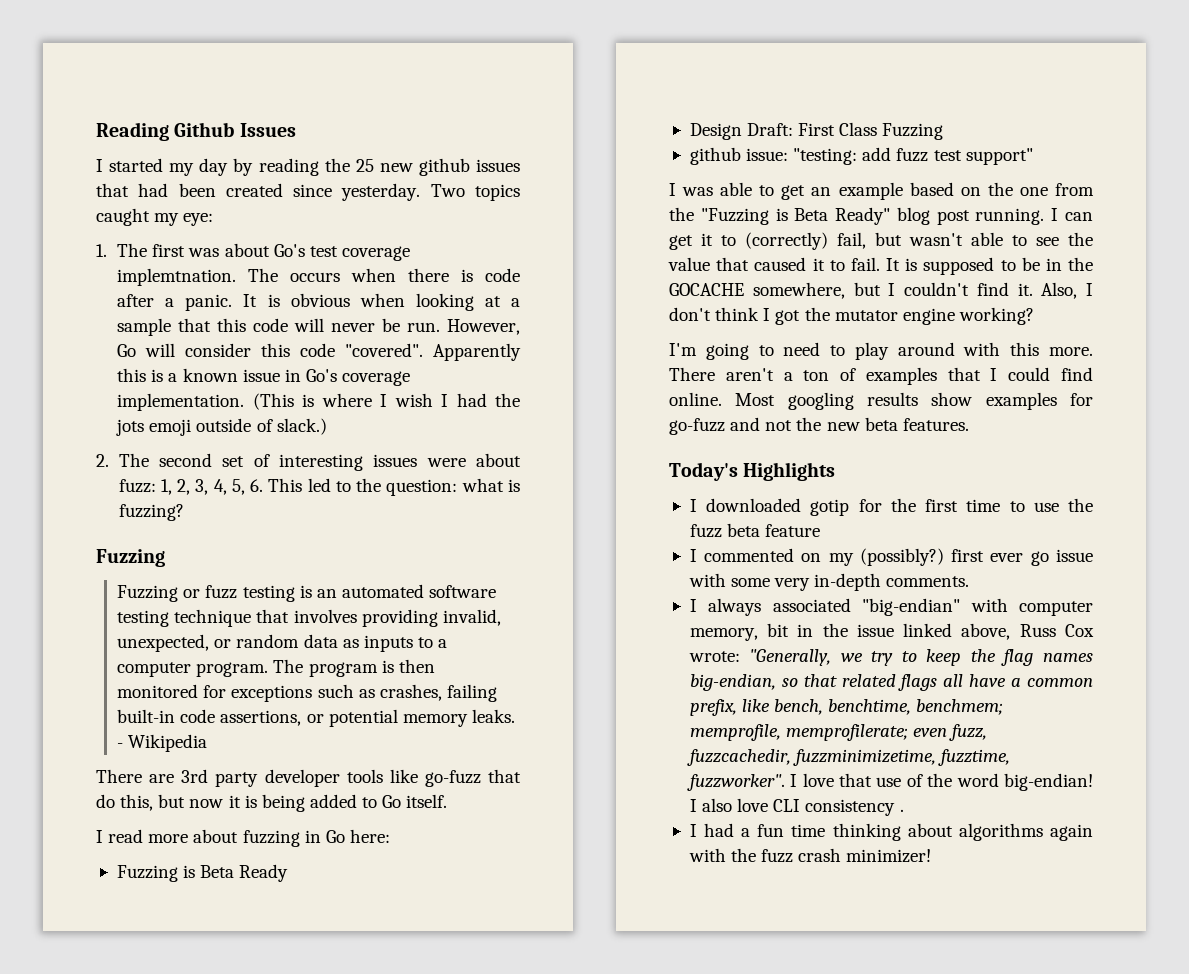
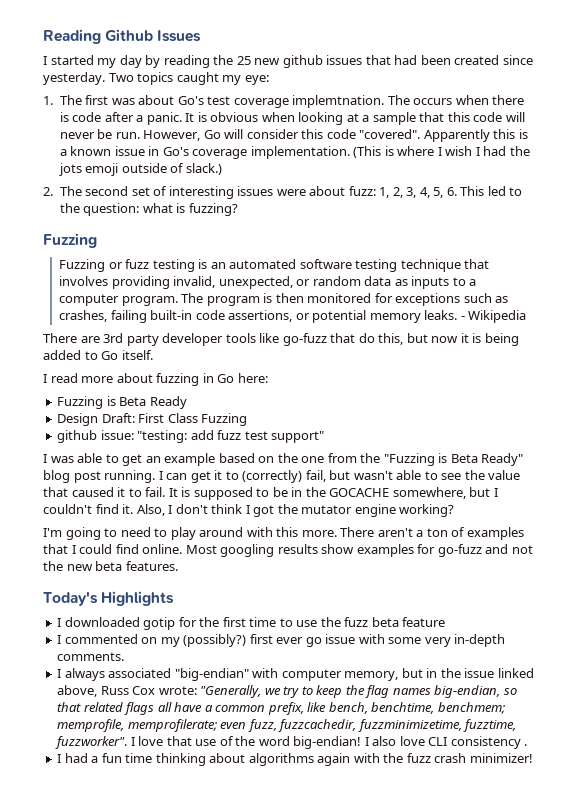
- I always associated "big-endian" with computer memory, bit in the issue linked above, Russ Cox wrote: "Generally, we try to keep the flag names big-endian, so that related flags all have a common prefix, like bench, benchtime, benchmem; memprofile, memprofilerate; even fuzz, fuzzcachedir, fuzzminimizetime, fuzztime, fuzzworker".
+ I always associated "big-endian" with computer memory, but in the issue linked above, Russ Cox wrote: "Generally, we try to keep the flag names big-endian, so that related flags all have a common prefix, like bench, benchtime, benchmem; memprofile, memprofilerate; even fuzz, fuzzcachedir, fuzzminimizetime, fuzztime, fuzzworker".

